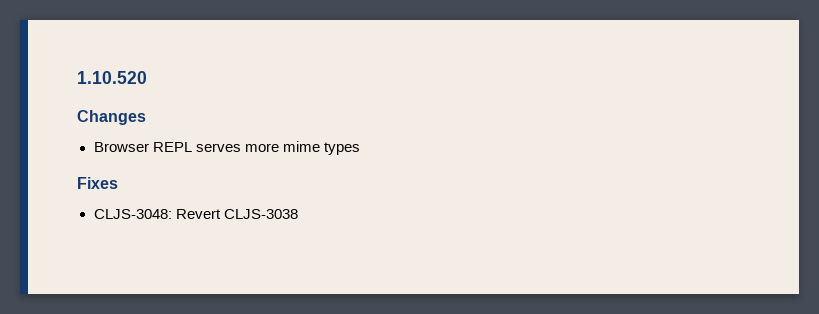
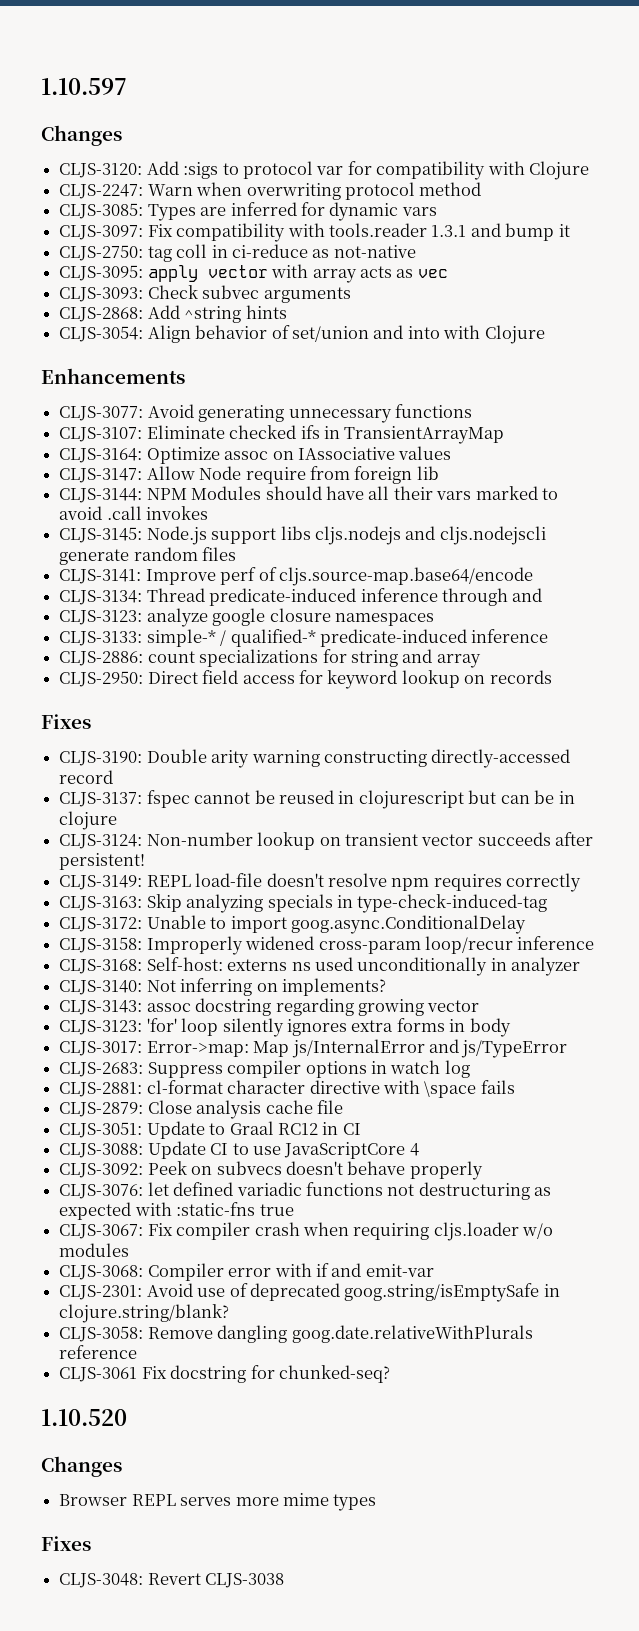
+ 1.10.597
+ Changes
+ CLJS-3120: Add :sigs to protocol var for compatibility with Clojure
+ CLJS-2247: Warn when overwriting protocol method
+ CLJS-3085: Types are inferred for dynamic vars
+ CLJS-3097: Fix compatibility with tools.reader 1.3.1 and bump it
+ CLJS-2750: tag coll in ci-reduce as not-native
+ CLJS-3095: apply vector with array acts as vec
+ CLJS-3093: Check subvec arguments
+ CLJS-2868: Add ^string hints
+ CLJS-3054: Align behavior of set/union and into with Clojure
+ Enhancements
+ CLJS-3077: Avoid generating unnecessary functions
+ CLJS-3107: Eliminate checked ifs in TransientArrayMap
+ CLJS-3164: Optimize assoc on IAssociative values
+ CLJS-3147: Allow Node require from foreign lib
+ CLJS-3144: NPM Modules should have all their vars marked to avoid .call invokes
+ CLJS-3145: Node.js support libs cljs.nodejs and cljs.nodejscli generate random files
+ CLJS-3141: Improve perf of cljs.source-map.base64/encode
+ CLJS-3134: Thread predicate-induced inference through and
+ CLJS-3123: analyze google closure namespaces
+ CLJS-3133: simple-* / qualified-* predicate-induced inference
+ CLJS-2886: count specializations for string and array
+ CLJS-2950: Direct field access for keyword lookup on records
+ Fixes
+ CLJS-3190: Double arity warning constructing directly-accessed record
+ CLJS-3137: fspec cannot be reused in clojurescript but can be in clojure
+ CLJS-3124: Non-number lookup on transient vector succeeds after persistent!
+ CLJS-3149: REPL load-file doesn't resolve npm requires correctly
+ CLJS-3163: Skip analyzing specials in type-check-induced-tag
+ CLJS-3172: Unable to import goog.async.ConditionalDelay
+ CLJS-3158: Improperly widened cross-param loop/recur inference
+ CLJS-3168: Self-host: externs ns used unconditionally in analyzer
+ CLJS-3140: Not inferring on implements?
+ CLJS-3143: assoc docstring regarding growing vector
+ CLJS-3123: 'for' loop silently ignores extra forms in body
+ CLJS-3017: Error->map: Map js/InternalError and js/TypeError
+ CLJS-2683: Suppress compiler options in watch log
+ CLJS-2881: cl-format character directive with \space fails
+ CLJS-2879: Close analysis cache file
+ CLJS-3051: Update to Graal RC12 in CI
+ CLJS-3088: Update CI to use JavaScriptCore 4
+ CLJS-3092: Peek on subvecs doesn't behave properly
+ CLJS-3076: let defined variadic functions not destructuring as expected with :static-fns true
+ CLJS-3067: Fix compiler crash when requiring cljs.loader w/o modules
+ CLJS-3068: Compiler error with if and emit-var
+ CLJS-2301: Avoid use of deprecated goog.string/isEmptySafe in clojure.string/blank?
+ CLJS-3058: Remove dangling goog.date.relativeWithPlurals reference
+ CLJS-3061 Fix docstring for chunked-seq?

